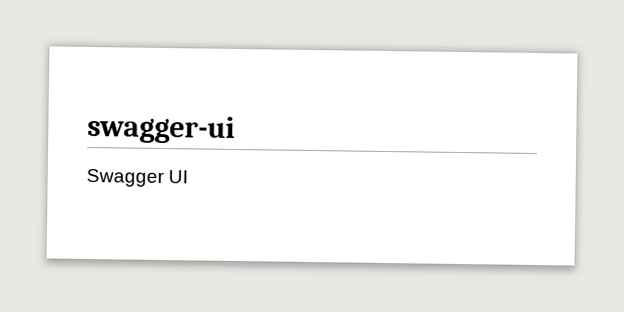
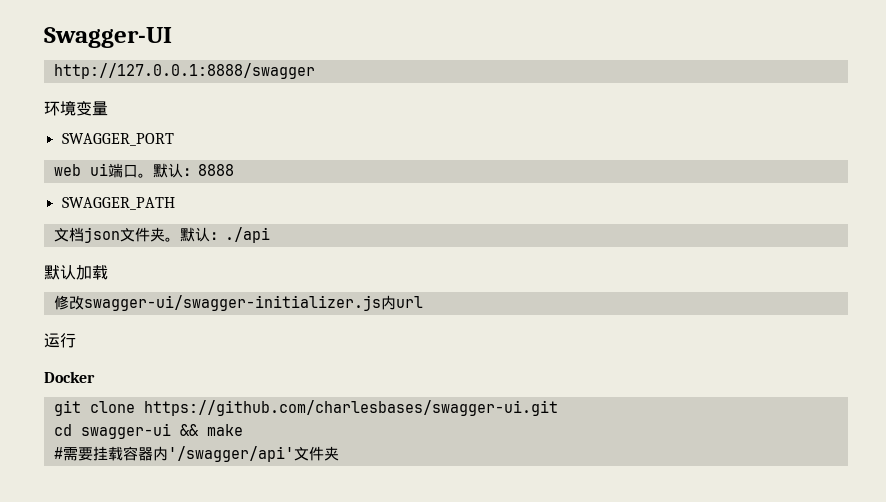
- swagger-ui
- Swagger UI
+ Swagger-UI
+ http://127.0.0.1:8888/swagger
+ 环境变量
+ SWAGGER_PORT
+ web ui端口。默认：8888
+ SWAGGER_PATH
+ 文档json文件夹。默认：./api
+ 默认加载
+ 修改swagger-ui/swagger-initializer.js内url
+ 运行
+ Docker
+ git clone https://github.com/charlesbases/swagger-ui.git
+ cd swagger-ui && make
+ #需要挂载容器内'/swagger/api'文件夹

